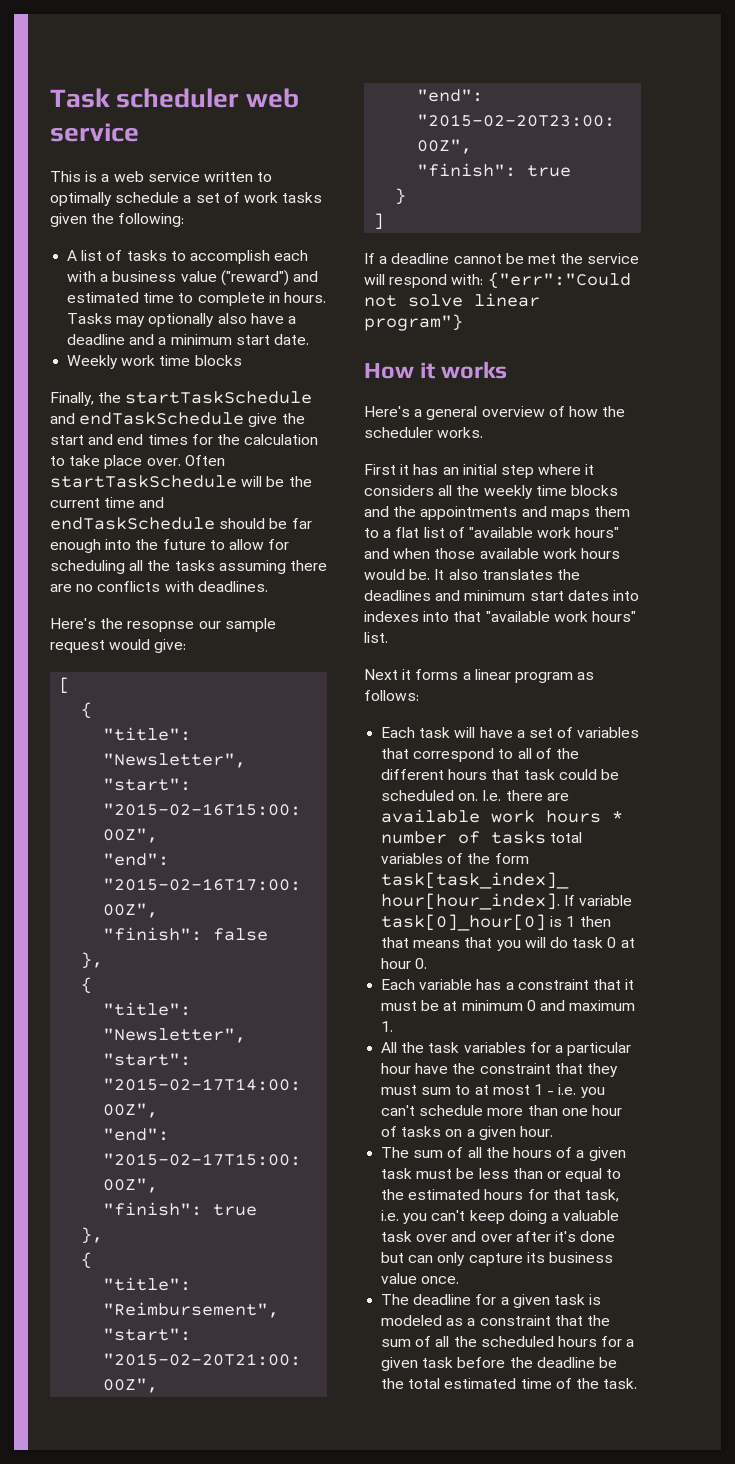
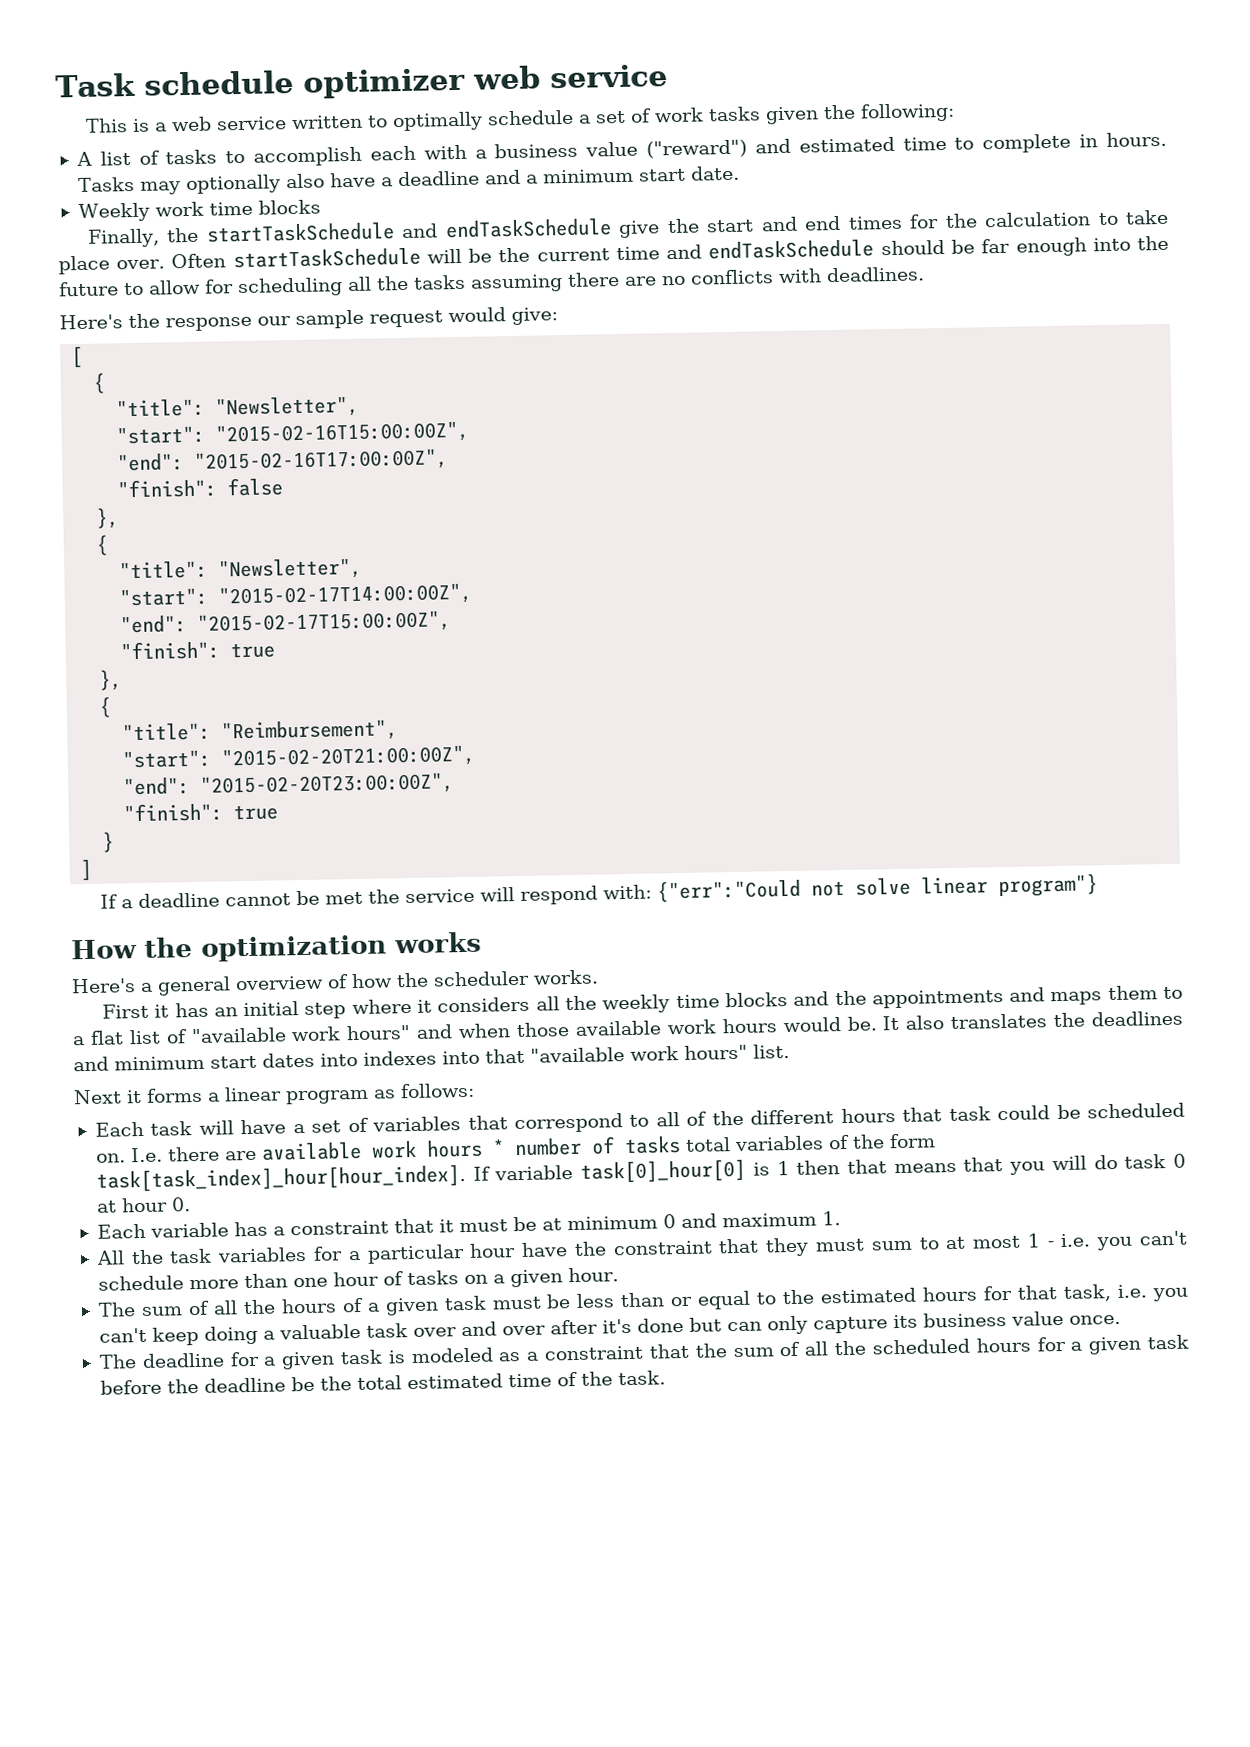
- Task scheduler web service
+ Task schedule optimizer web service
- Here's the resopnse our sample request would give:
+ Here's the response our sample request would give:
- How it works
+ How the optimization works

